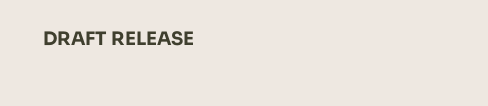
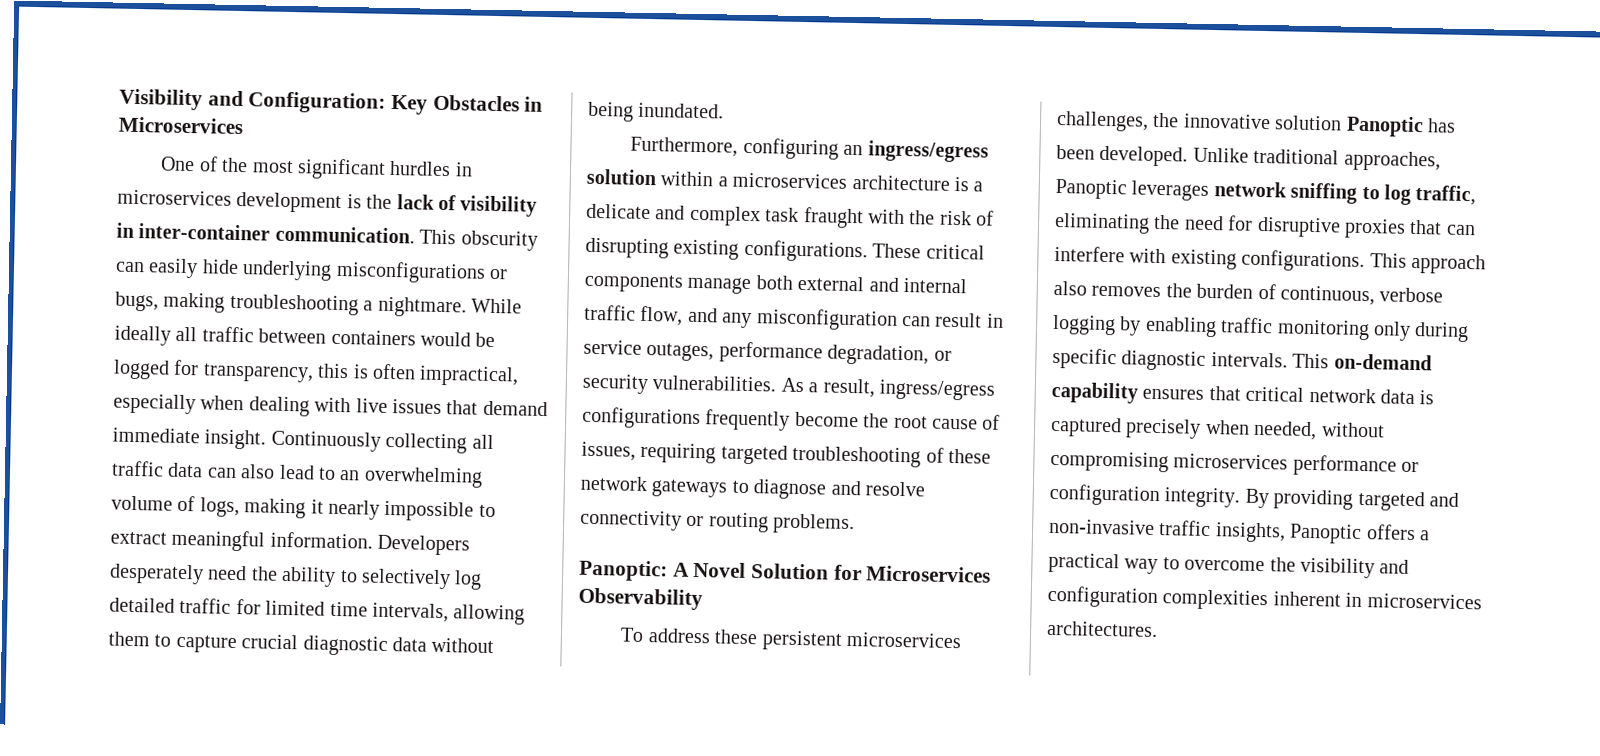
- DRAFT RELEASE
+ Visibility and Configuration: Key Obstacles in Microservices
+ One of the most significant hurdles in microservices development is the lack of visibility in inter-container communication. This obscurity can easily hide underlying misconfigurations or bugs, making troubleshooting a nightmare. While ideally all traffic between containers would be logged for transparency, this is often impractical, especially when dealing with live issues that demand immediate insight. Continuously collecting all traffic data can also lead to an overwhelming volume of logs, making it nearly impossible to extract meaningful information. Developers desperately need the ability to selectively log detailed traffic for limited time intervals, allowing them to capture crucial diagnostic data without being inundated.
+ Furthermore, configuring an ingress/egress solution within a microservices architecture is a delicate and complex task fraught with the risk of disrupting existing configurations. These critical components manage both external and internal traffic flow, and any misconfiguration can result in service outages, performance degradation, or security vulnerabilities. As a result, ingress/egress configurations frequently become the root cause of issues, requiring targeted troubleshooting of these network gateways to diagnose and resolve connectivity or routing problems.
+ Panoptic: A Novel Solution for Microservices Observability
+ To address these persistent microservices challenges, the innovative solution Panoptic has been developed. Unlike traditional approaches, Panoptic leverages network sniffing to log traffic, eliminating the need for disruptive proxies that can interfere with existing configurations. This approach also removes the burden of continuous, verbose logging by enabling traffic monitoring only during specific diagnostic intervals. This on-demand capability ensures that critical network data is captured precisely when needed, without compromising microservices performance or configuration integrity. By providing targeted and non-invasive traffic insights, Panoptic offers a practical way to overcome the visibility and configuration complexities inherent in microservices architectures.

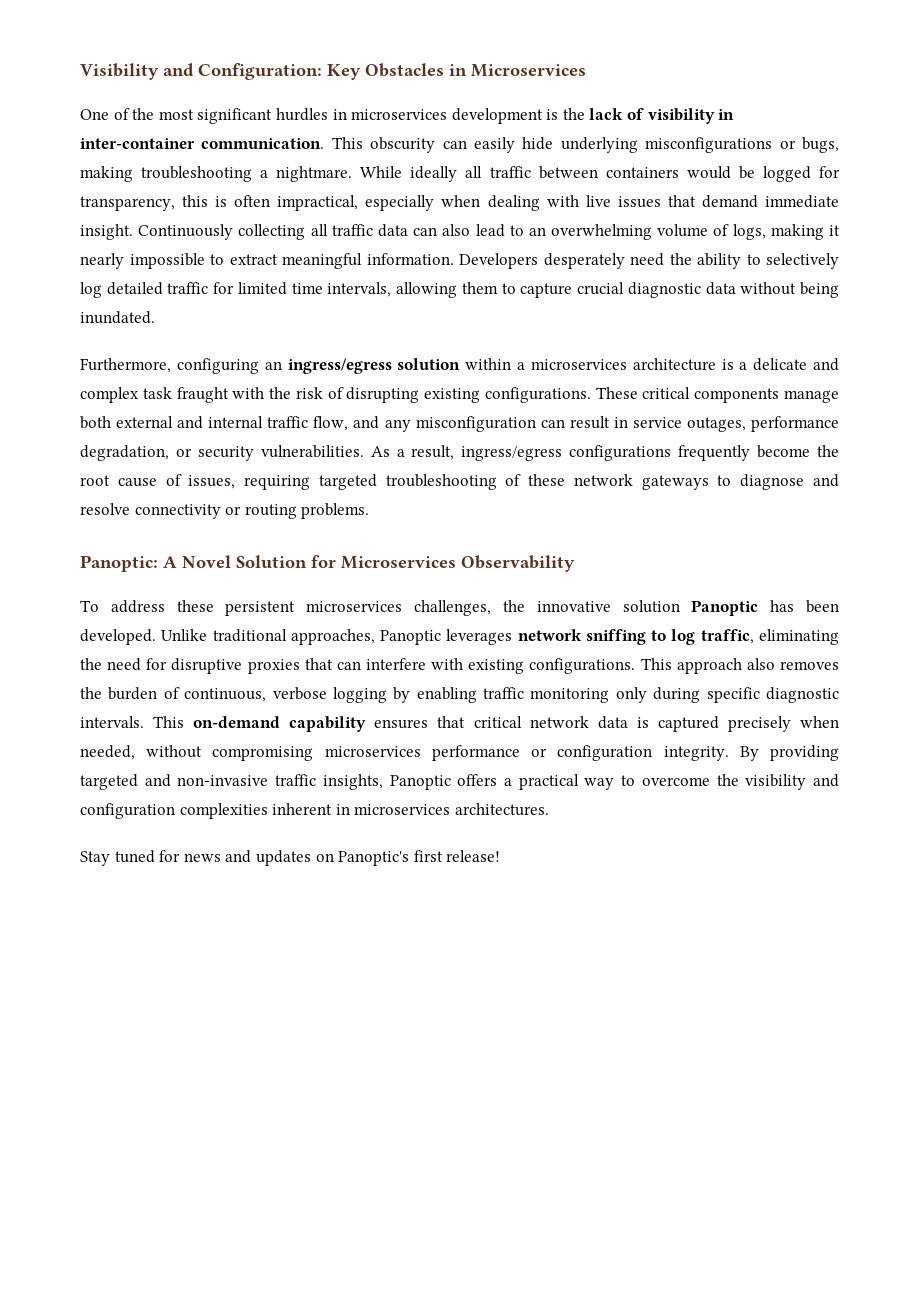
+ Stay tuned for news and updates on Panoptic's first release!

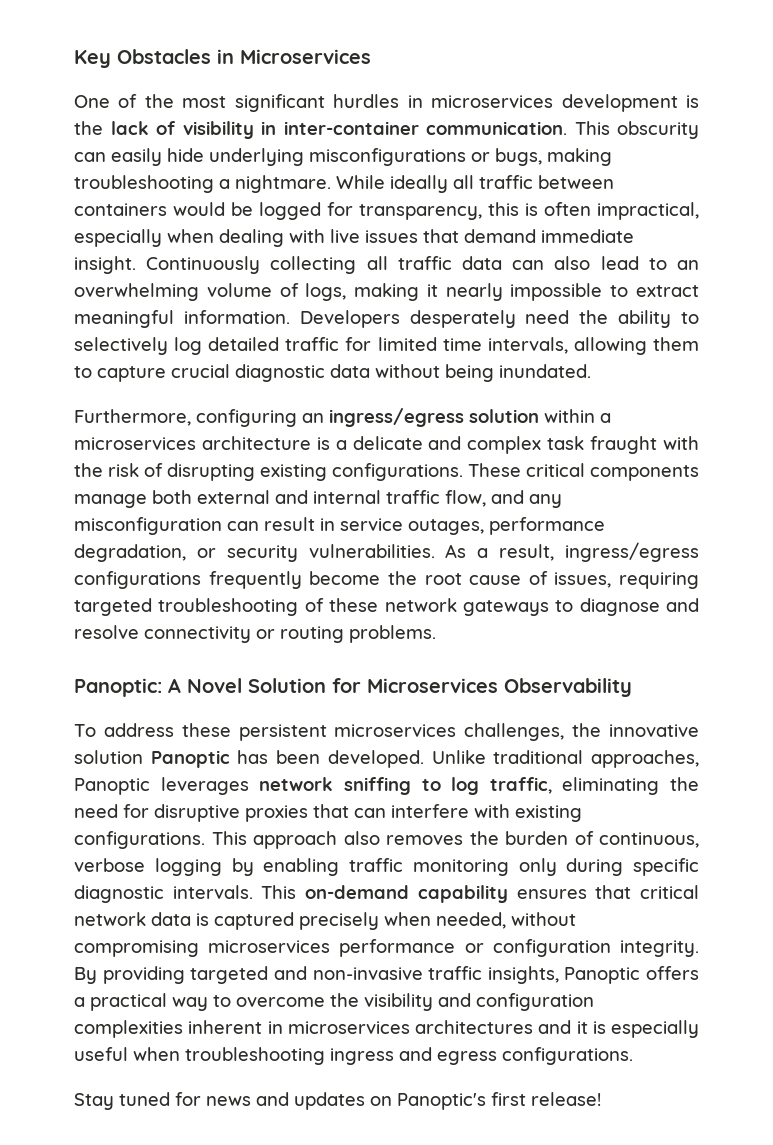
- Visibility and Configuration: Key Obstacles in Microservices
+ Key Obstacles in Microservices
- By providing targeted and non-invasive traffic insights, Panoptic offers a practical way to overcome the visibility and configuration complexities inherent in microservices architectures.
+ By providing targeted and non-invasive traffic insights, Panoptic offers a practical way to overcome the visibility and configuration complexities inherent in microservices architectures and it is especially useful when troubleshooting ingress and egress configurations.

